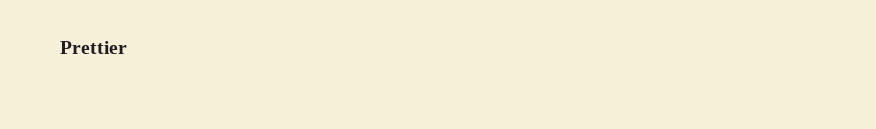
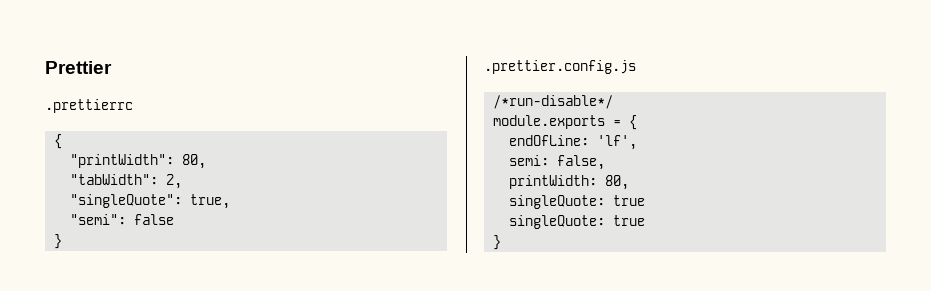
+ .prettierrc
+ {
+ "printWidth": 80,
+ "tabWidth": 2,
+ "singleQuote": true,
+ "semi": false
+ }
+ .prettier.config.js
+ /*run-disable*/
+ module.exports = {
+ endOfLine: 'lf',
+ semi: false,
+ printWidth: 80,
+ singleQuote: true
+ singleQuote: true
+ }

